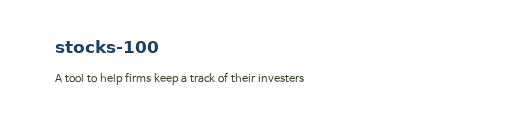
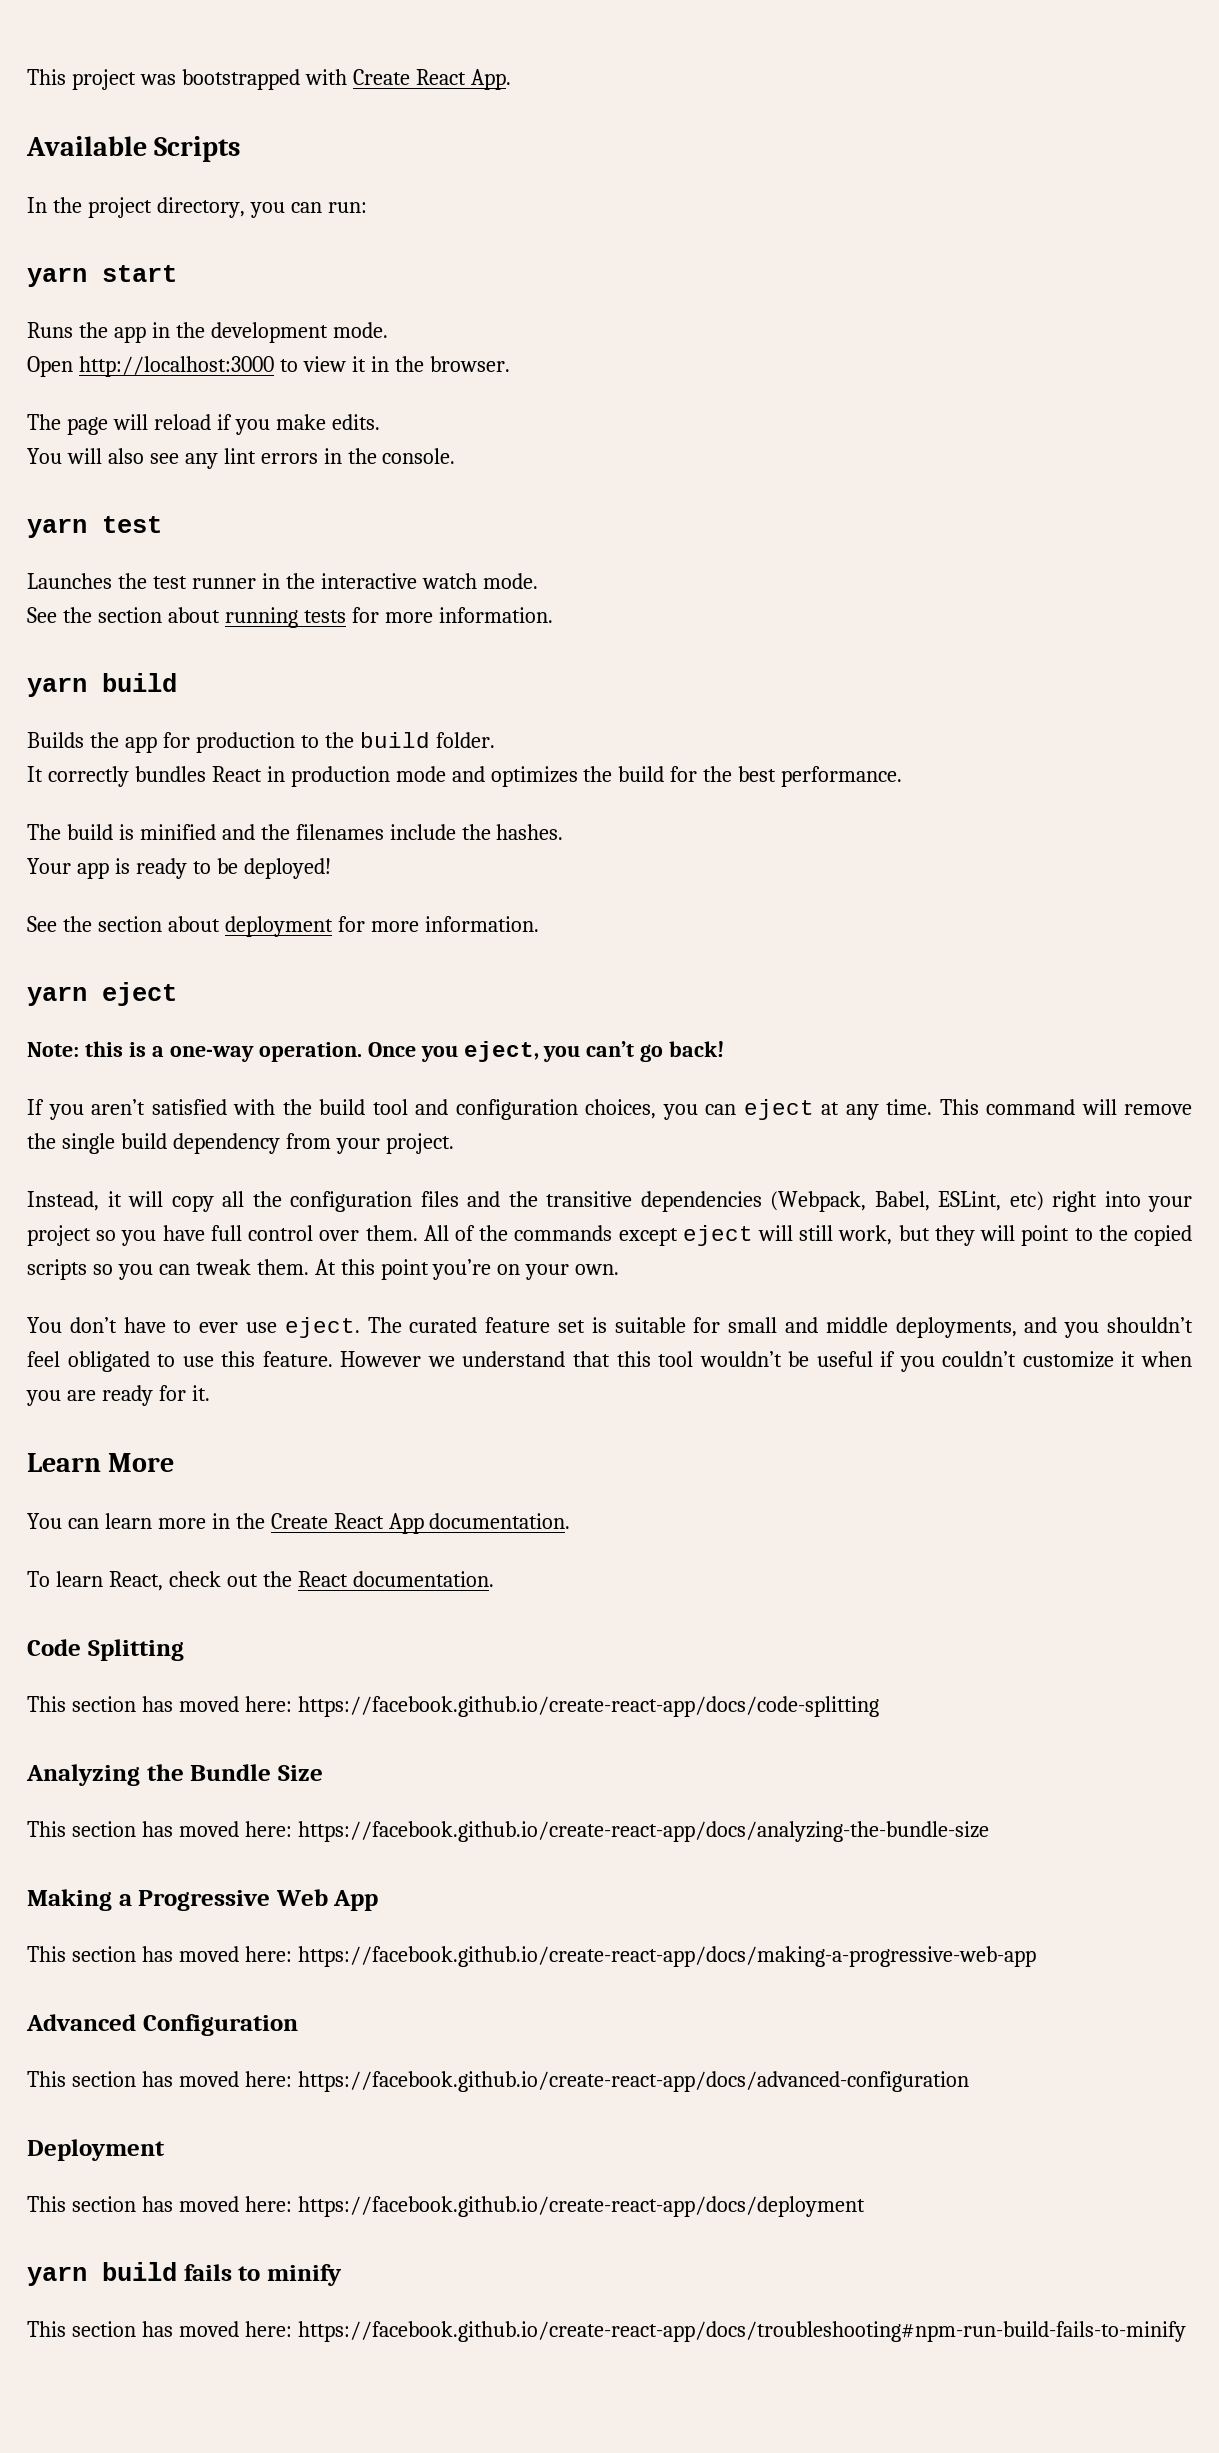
- stocks-100
- A tool to help firms keep a track of their investers
+ This project was bootstrapped with Create React App.
+ Available Scripts
+ In the project directory, you can run:
+ yarn start
+ Runs the app in the development mode.
+ Open http://localhost:3000 to view it in the browser.
+ The page will reload if you make edits.
+ You will also see any lint errors in the console.
+ yarn test
+ Launches the test runner in the interactive watch mode.
+ See the section about running tests for more information.
+ yarn build
+ Builds the app for production to the build folder.
+ It correctly bundles React in production mode and optimizes the build for the best performance.
+ The build is minified and the filenames include the hashes.
+ Your app is ready to be deployed!
+ See the section about deployment for more information.
+ yarn eject
+ Note: this is a one-way operation. Once you eject, you can’t go back!
+ If you aren’t satisfied with the build tool and configuration choices, you can eject at any time. This command will remove the single build dependency from your project.
+ Instead, it will copy all the configuration files and the transitive dependencies (Webpack, Babel, ESLint, etc) right into your project so you have full control over them. All of the commands except eject will still work, but they will point to the copied scripts so you can tweak them. At this point you’re on your own.
+ You don’t have to ever use eject. The curated feature set is suitable for small and middle deployments, and you shouldn’t feel obligated to use this feature. However we understand that this tool wouldn’t be useful if you couldn’t customize it when you are ready for it.
+ Learn More
+ You can learn more in the Create React App documentation.
+ To learn React, check out the React documentation.
+ Code Splitting
+ This section has moved here: https://facebook.github.io/create-react-app/docs/code-splitting
+ Analyzing the Bundle Size
+ This section has moved here: https://facebook.github.io/create-react-app/docs/analyzing-the-bundle-size
+ Making a Progressive Web App
+ This section has moved here: https://facebook.github.io/create-react-app/docs/making-a-progressive-web-app
+ Advanced Configuration
+ This section has moved here: https://facebook.github.io/create-react-app/docs/advanced-configuration
+ Deployment
+ This section has moved here: https://facebook.github.io/create-react-app/docs/deployment
+ yarn build fails to minify
+ This section has moved here: https://facebook.github.io/create-react-app/docs/troubleshooting#npm-run-build-fails-to-minify

